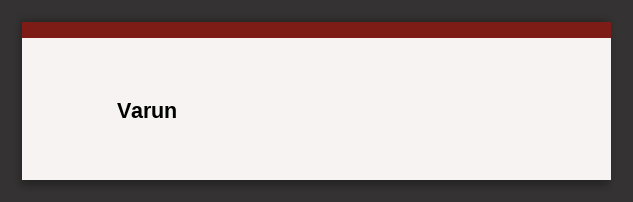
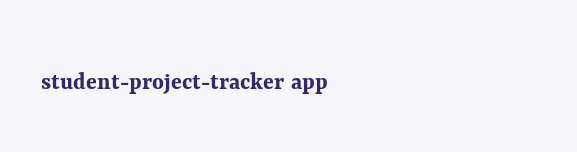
- Varun
+ student-project-tracker app

